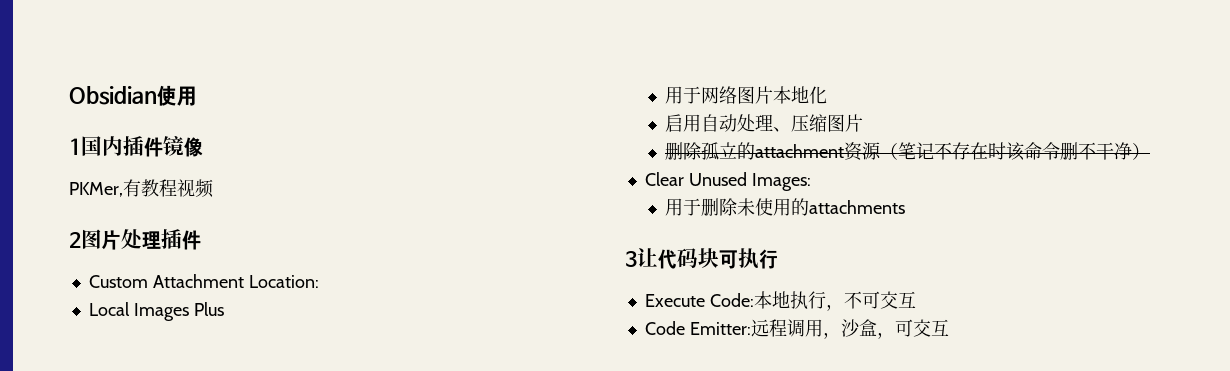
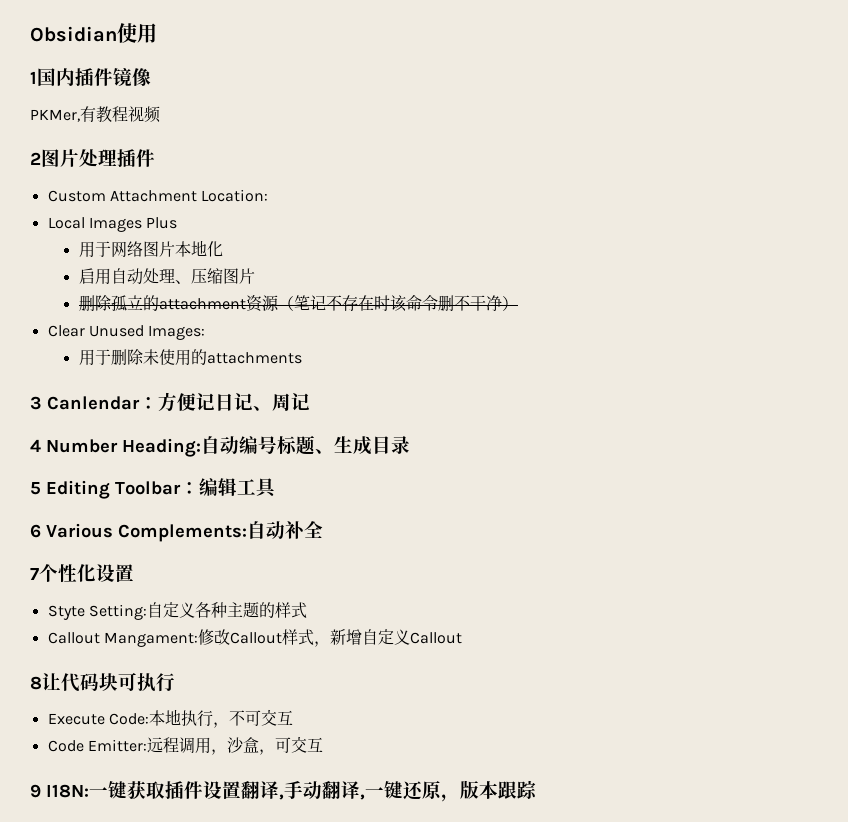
- 3让代码块可执行
+ 3 Canlendar：方便记日记、周记
+ 4 Number Heading:自动编号标题、生成目录
+ 5 Editing Toolbar：编辑工具
+ 6 Various Complements:自动补全
+ 7个性化设置
+ Styte Setting:自定义各种主题的样式
+ Callout Mangament:修改Callout样式，新增自定义Callout
+ 8让代码块可执行
+ 9 I18N:一键获取插件设置翻译,手动翻译,一键还原，版本跟踪

